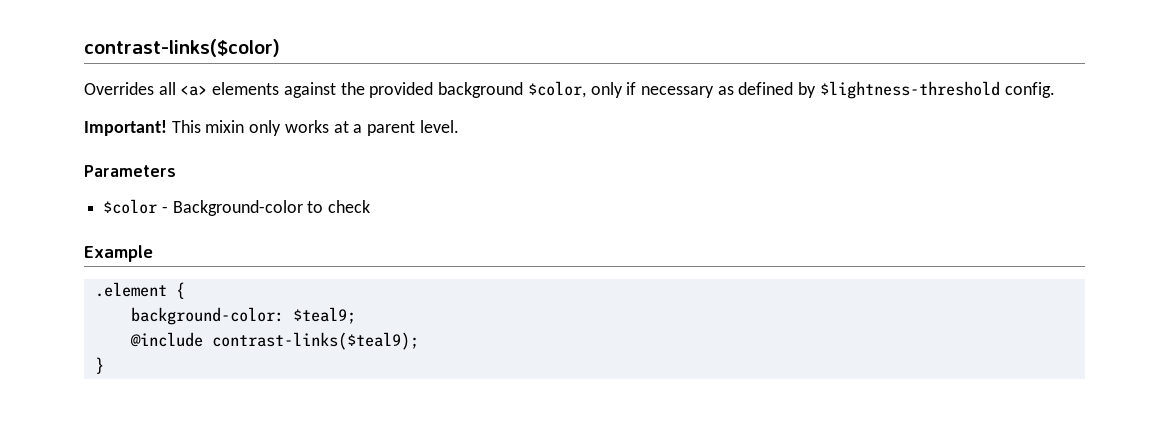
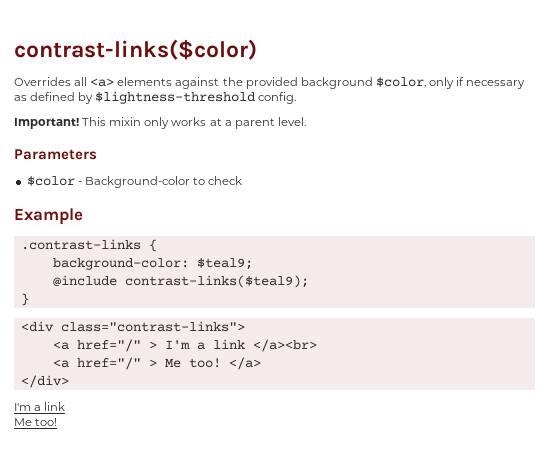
- .element {
+ .contrast-links {
+ <div class="contrast-links">
+ <a href="/" > I'm a link </a><br>
+ <a href="/" > Me too! </a>
+ </div>
+ I'm a link
+ Me too!

